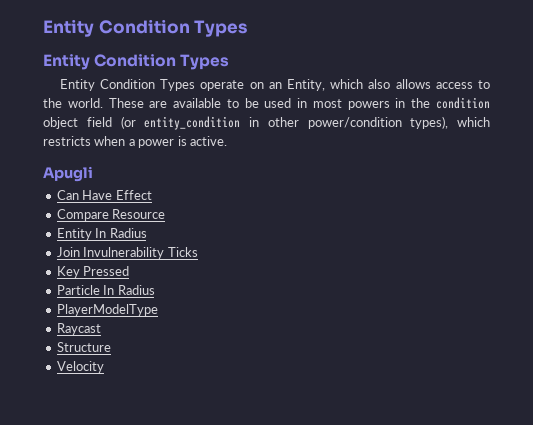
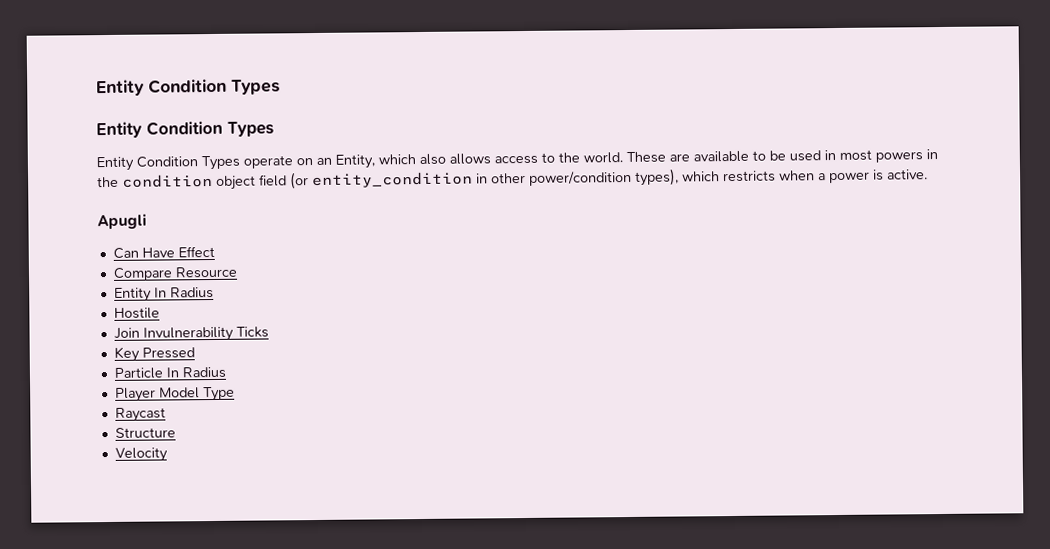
+ Hostile
- PlayerModelType
+ Player Model Type

